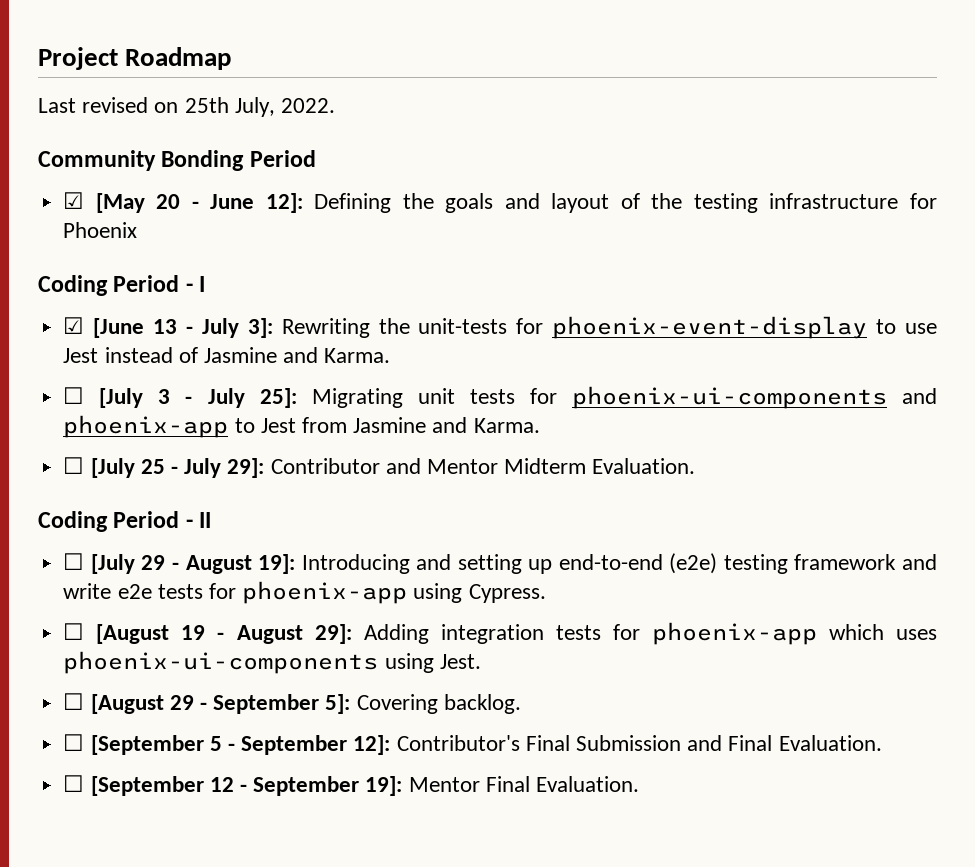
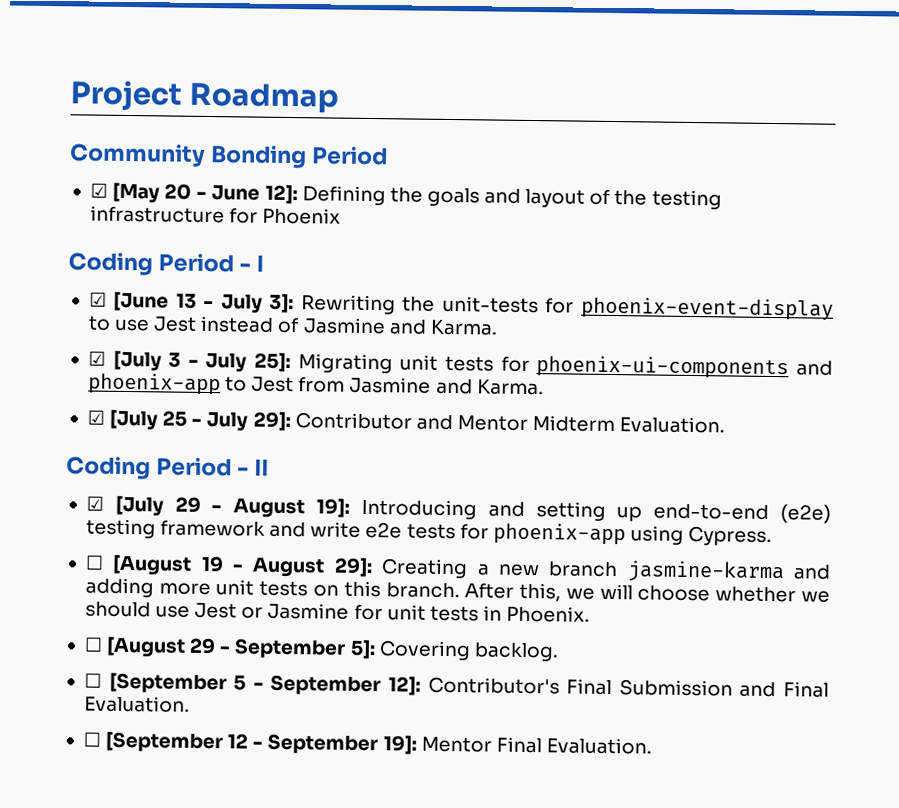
- Last revised on 25th July, 2022.
- ☐ [July 3 - July 25]: Migrating unit tests for phoenix-ui-components and phoenix-app to Jest from Jasmine and Karma.
+ ☑ [July 3 - July 25]: Migrating unit tests for phoenix-ui-components and phoenix-app to Jest from Jasmine and Karma.
- ☐ [July 25 - July 29]: Contributor and Mentor Midterm Evaluation.
+ ☑ [July 25 - July 29]: Contributor and Mentor Midterm Evaluation.
- ☐ [July 29 - August 19]: Introducing and setting up end-to-end (e2e) testing framework and write e2e tests for phoenix-app using Cypress.
+ ☑ [July 29 - August 19]: Introducing and setting up end-to-end (e2e) testing framework and write e2e tests for phoenix-app using Cypress.
- ☐ [August 19 - August 29]: Adding integration tests for phoenix-app which uses phoenix-ui-components using Jest.
+ ☐ [August 19 - August 29]: Creating a new branch jasmine-karma and adding more unit tests on this branch. After this, we will choose whether we should use Jest or Jasmine for unit tests in Phoenix.

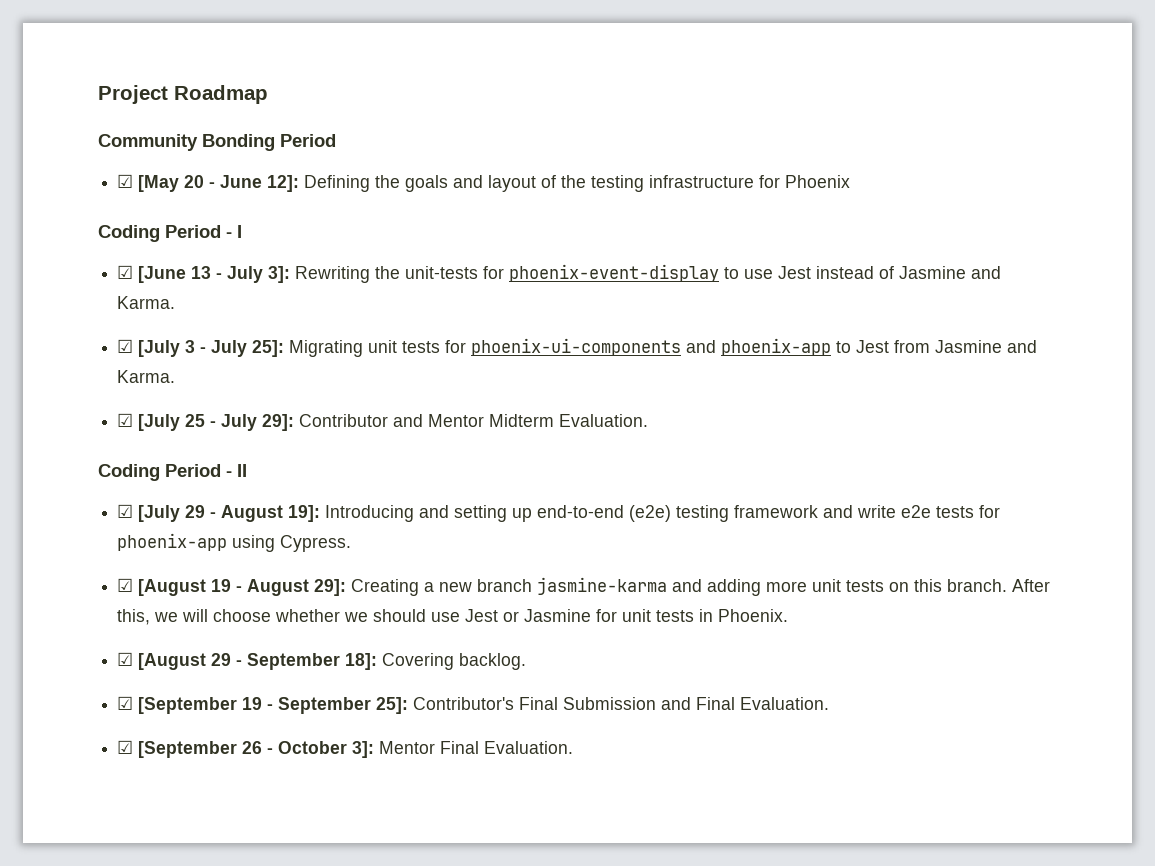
- ☐ [August 19 - August 29]: Creating a new branch jasmine-karma and adding more unit tests on this branch.
+ ☑ [August 19 - August 29]: Creating a new branch jasmine-karma and adding more unit tests on this branch.
- ☐ [August 29 - September 5]: Covering backlog.
+ ☑ [August 29 - September 18]: Covering backlog.
- ☐ [September 5 - September 12]: Contributor's Final Submission and Final Evaluation.
+ ☑ [September 19 - September 25]: Contributor's Final Submission and Final Evaluation.
- ☐ [September 12 - September 19]: Mentor Final Evaluation.
+ ☑ [September 26 - October 3]: Mentor Final Evaluation.

